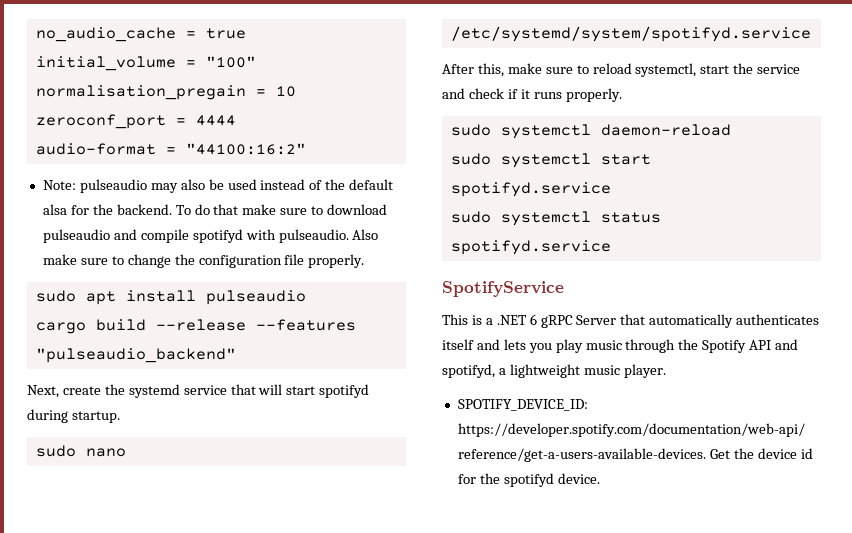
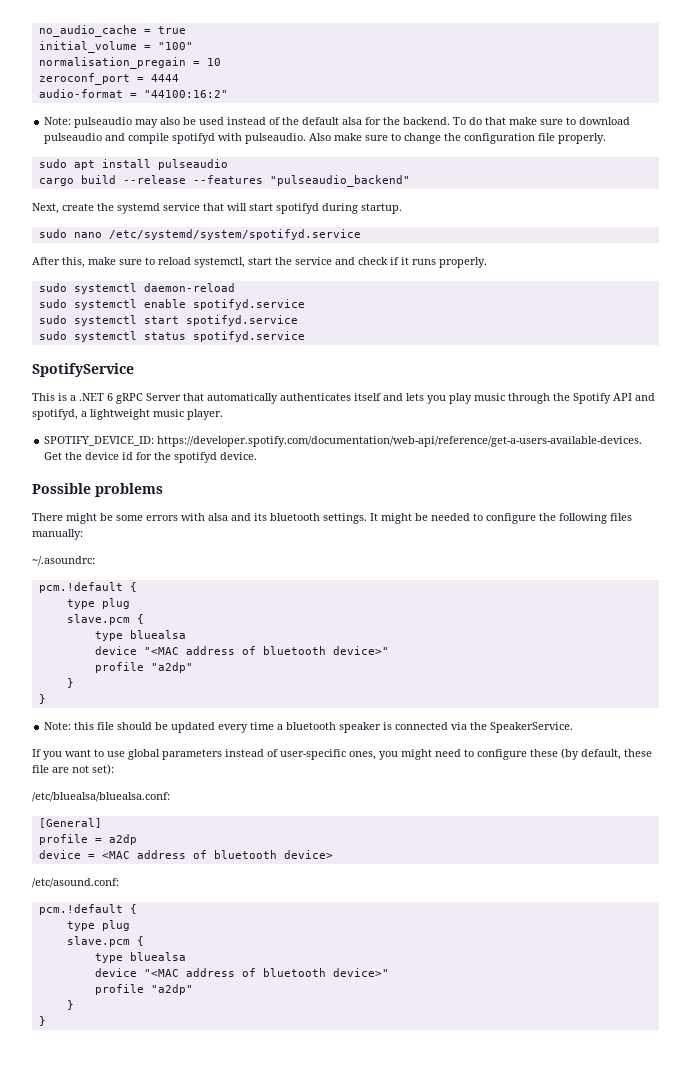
+ sudo systemctl enable spotifyd.service
+ Possible problems
+ There might be some errors with alsa and its bluetooth settings. It might be needed to configure the following files manually:
+ ~/.asoundrc:
+ pcm.!default {
+ type plug
+ slave.pcm {
+ type bluealsa
+ device "<MAC address of bluetooth device>"
+ profile "a2dp"
+ }
+ }
+ Note: this file should be updated every time a bluetooth speaker is connected via the SpeakerService.
+ If you want to use global parameters instead of user-specific ones, you might need to configure these (by default, these file are not set):
+ /etc/bluealsa/bluealsa.conf:
+ [General]
+ profile = a2dp
+ device = <MAC address of bluetooth device>
+ /etc/asound.conf:
+ pcm.!default {
+ type plug
+ slave.pcm {
+ type bluealsa
+ device "<MAC address of bluetooth device>"
+ profile "a2dp"
+ }
+ }

